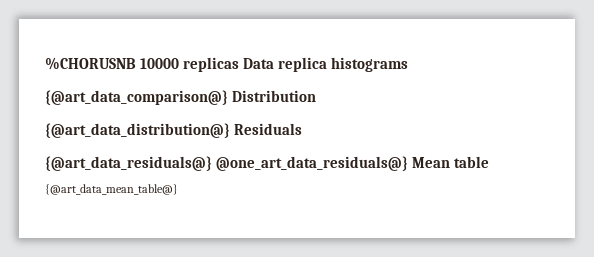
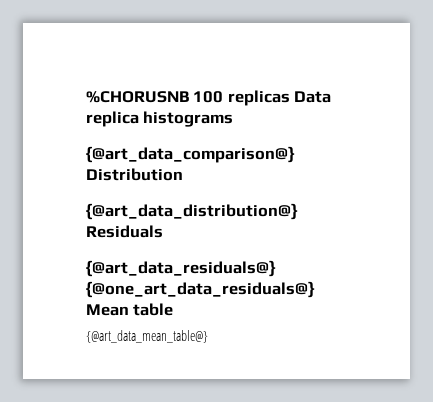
- %CHORUSNB 10000 replicas Data replica histograms
+ %CHORUSNB 100 replicas Data replica histograms
- {@art_data_residuals@} @one_art_data_residuals@} Mean table
+ {@art_data_residuals@} {@one_art_data_residuals@} Mean table

